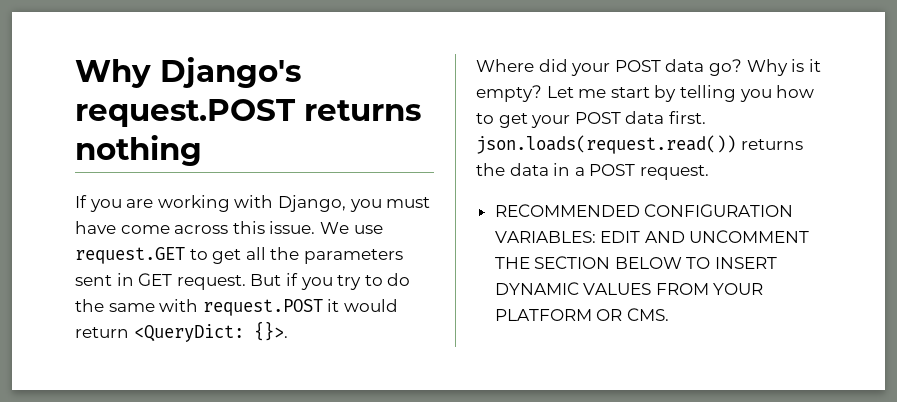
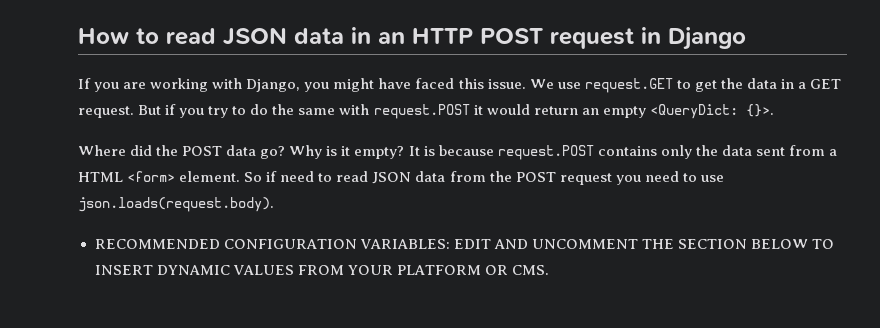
- Why Django's request.POST returns nothing
+ How to read JSON data in an HTTP POST request in Django
- If you are working with Django, you must have come across this issue.
+ If you are working with Django, you might have faced this issue.
- We use request.GET to get all the parameters sent in GET request.
+ We use request.GET to get the data in a GET request.
- But if you try to do the same with request.POST it would return <QueryDict: {}>.
+ But if you try to do the same with request.POST it would return an empty <QueryDict: {}>.
- Where did your POST data go?
+ Where did the POST data go?
- Let me start by telling you how to get your POST data first. json.loads(request.read()) returns the data in a POST request.
+ It is because request.POST contains only the data sent from a HTML <form> element. So if need to read JSON data from the POST request you need to use json.loads(request.body).

